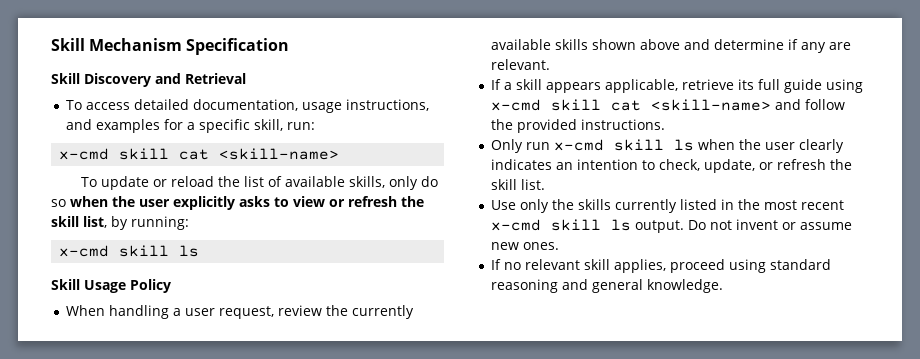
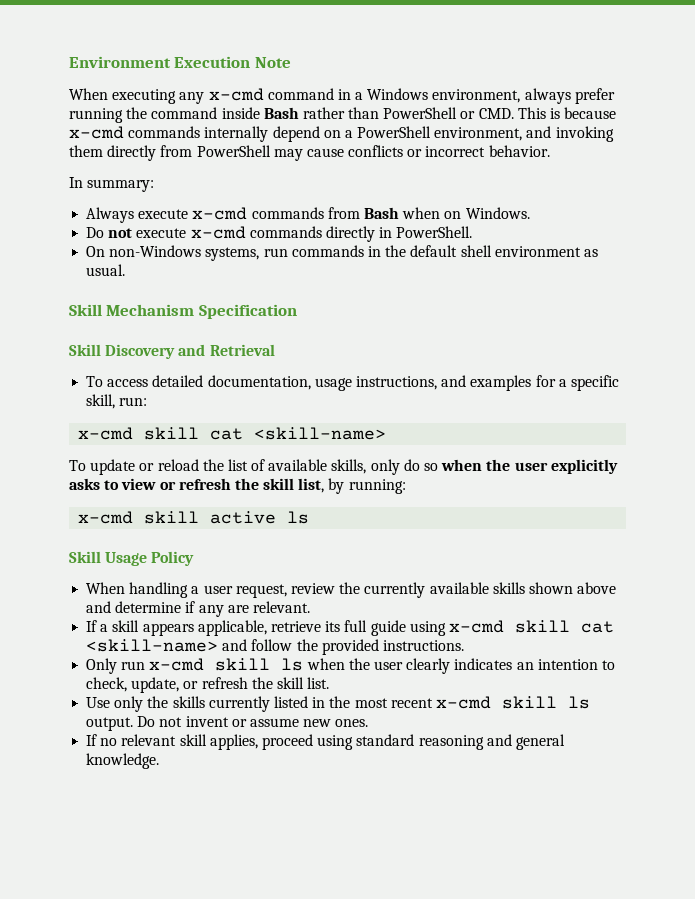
+ Environment Execution Note
+ When executing any x-cmd command in a Windows environment, always prefer running the command inside Bash rather than PowerShell or CMD. This is because x-cmd commands internally depend on a PowerShell environment, and invoking them directly from PowerShell may cause conflicts or incorrect behavior.
+ In summary:
+ Always execute x-cmd commands from Bash when on Windows.
+ Do not execute x-cmd commands directly in PowerShell.
+ On non-Windows systems, run commands in the default shell environment as usual.
  To update or reload the list of available skills, only do so when the user explicitly asks to view or refresh the skill list, by running:
- x-cmd skill ls
+ x-cmd skill active ls

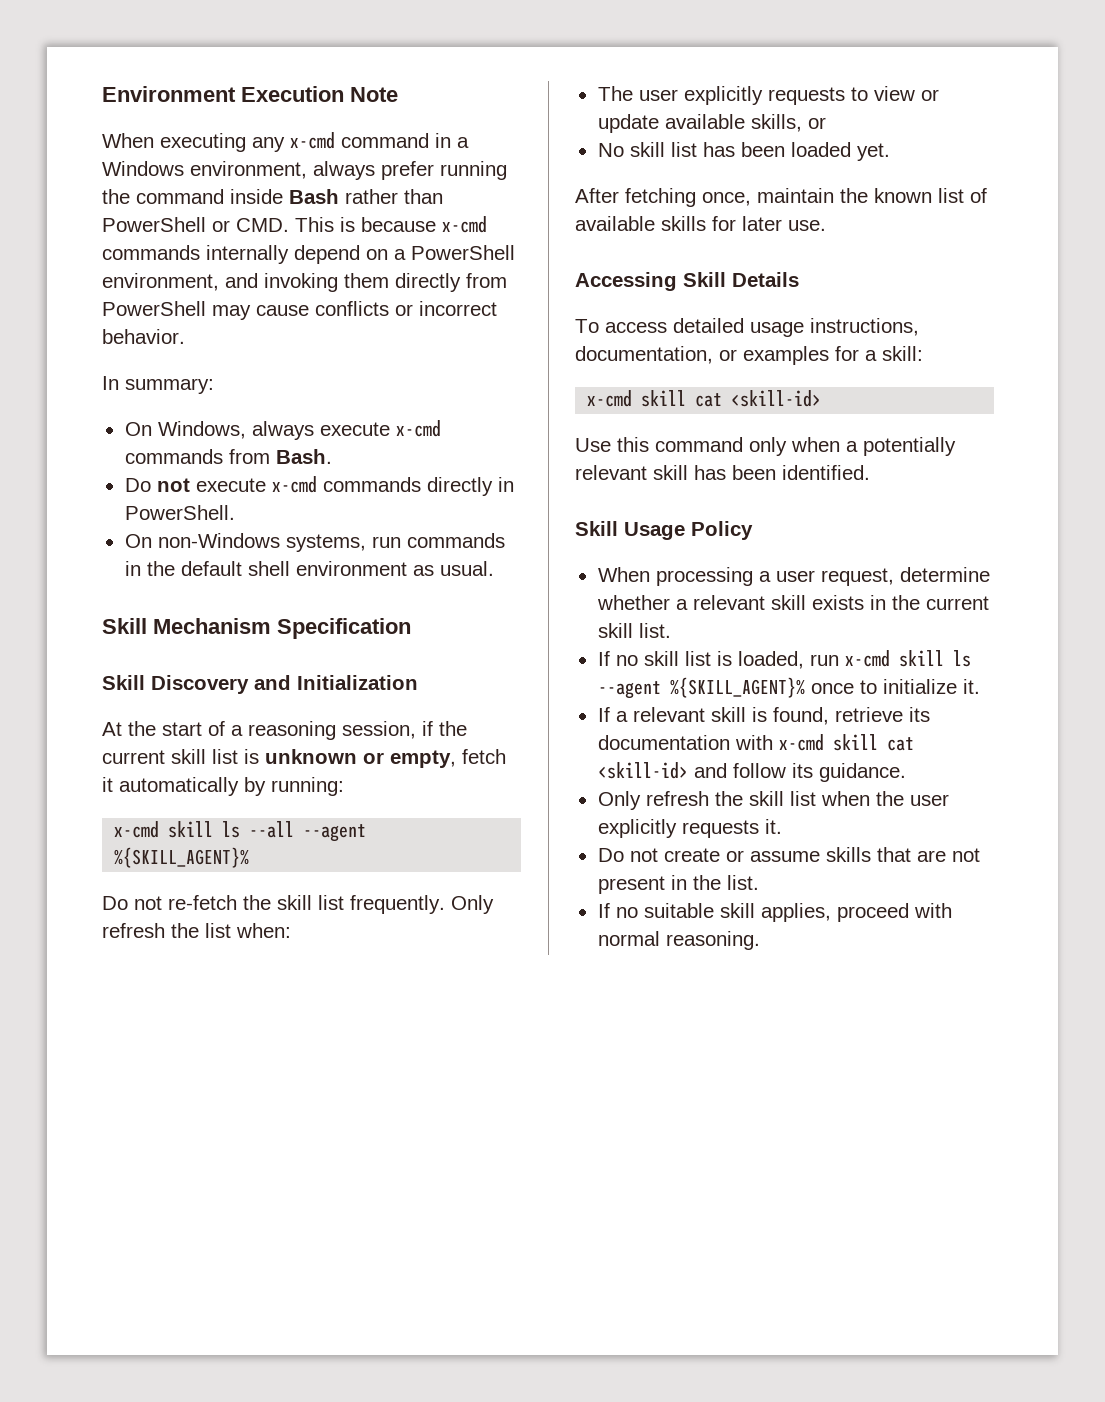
- Always execute x-cmd commands from Bash when on Windows.
+ On Windows, always execute x-cmd commands from Bash.
- Skill Discovery and Retrieval
- To access detailed documentation, usage instructions, and examples for a specific skill, run:
- x-cmd skill cat <skill-name>
- To update or reload the list of available skills, only do so when the user explicitly asks to view or refresh the skill list, by running:
+ Skill Discovery and Initialization
+ At the start of a reasoning session, if the current skill list is unknown or empty, fetch it automatically by running:
- x-cmd skill active ls
+ x-cmd skill ls --all --agent %{SKILL_AGENT}%
+ Do not re-fetch the skill list frequently. Only refresh the list when:
+ The user explicitly requests to view or update available skills, or
+ No skill list has been loaded yet.
+ After fetching once, maintain the known list of available skills for later use.
+ Accessing Skill Details
+ To access detailed usage instructions, documentation, or examples for a skill:
+ x-cmd skill cat <skill-id>
+ Use this command only when a potentially relevant skill has been identified.
- When handling a user request, review the currently available skills shown above and determine if any are relevant.
- If a skill appears applicable, retrieve its full guide using x-cmd skill cat <skill-name> and follow the provided instructions.
- Only run x-cmd skill ls when the user clearly indicates an intention to check, update, or refresh the skill list.
- Use only the skills currently listed in the most recent x-cmd skill ls output. Do not invent or assume new ones.
- If no relevant skill applies, proceed using standard reasoning and general knowledge.
+ When processing a user request, determine whether a relevant skill exists in the current skill list.
+ If no skill list is loaded, run x-cmd skill ls --agent %{SKILL_AGENT}% once to initialize it.
+ If a relevant skill is found, retrieve its documentation with x-cmd skill cat <skill-id> and follow its guidance.
+ Only refresh the skill list when the user explicitly requests it.
+ Do not create or assume skills that are not present in the list.
+ If no suitable skill applies, proceed with normal reasoning.

